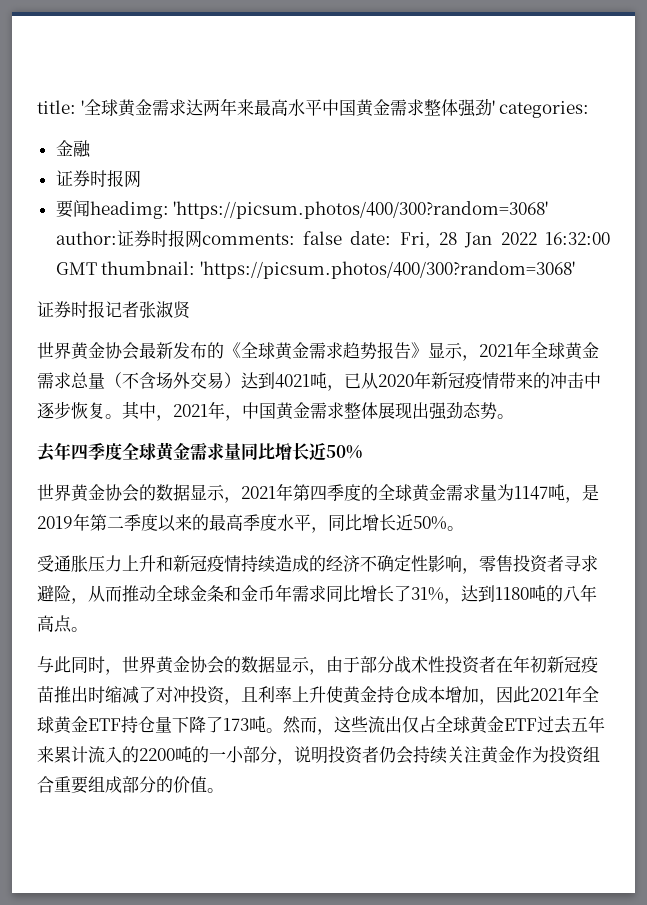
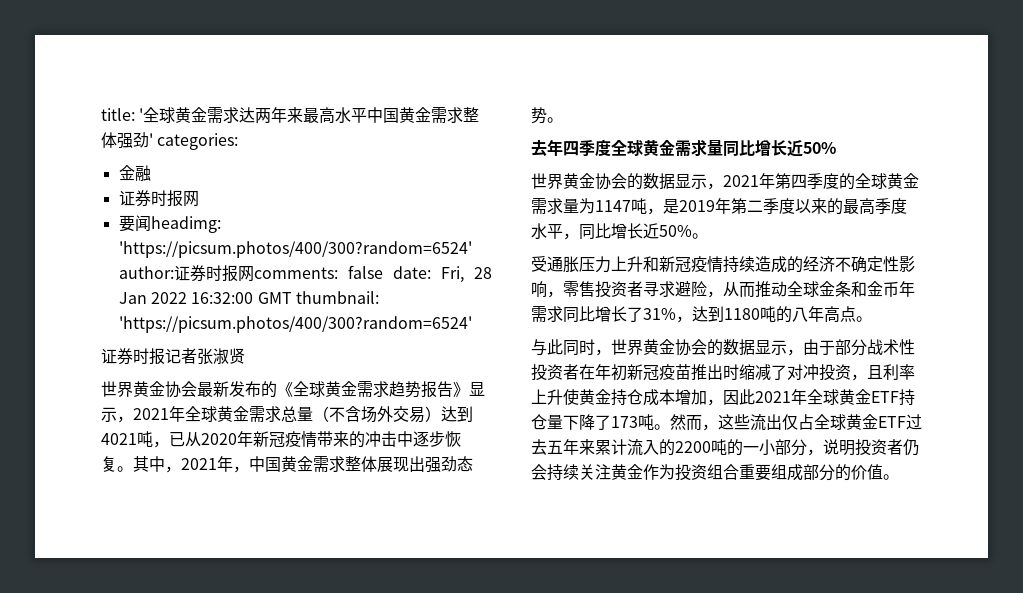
- 要闻headimg: 'https://picsum.photos/400/300?random=3068' author:证券时报网comments: false date: Fri, 28 Jan 2022 16:32:00 GMT thumbnail: 'https://picsum.photos/400/300?random=3068'
+ 要闻headimg: 'https://picsum.photos/400/300?random=6524' author:证券时报网comments: false date: Fri, 28 Jan 2022 16:32:00 GMT thumbnail: 'https://picsum.photos/400/300?random=6524'

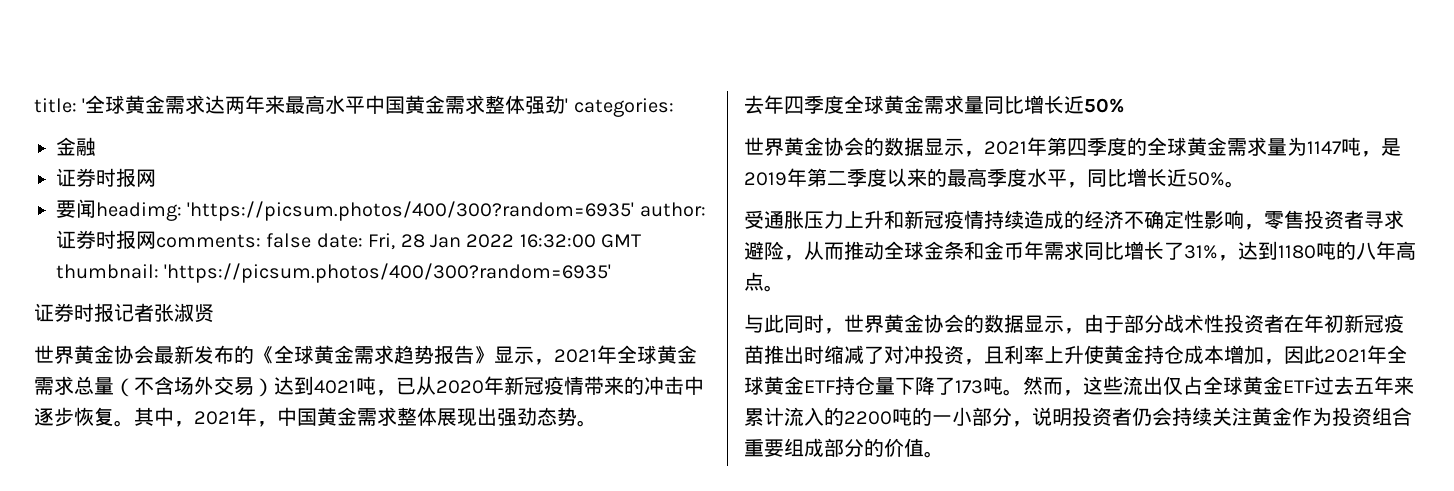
- 要闻headimg: 'https://picsum.photos/400/300?random=6524' author:证券时报网comments: false date: Fri, 28 Jan 2022 16:32:00 GMT thumbnail: 'https://picsum.photos/400/300?random=6524'
+ 要闻headimg: 'https://picsum.photos/400/300?random=6935' author:证券时报网comments: false date: Fri, 28 Jan 2022 16:32:00 GMT thumbnail: 'https://picsum.photos/400/300?random=6935'

